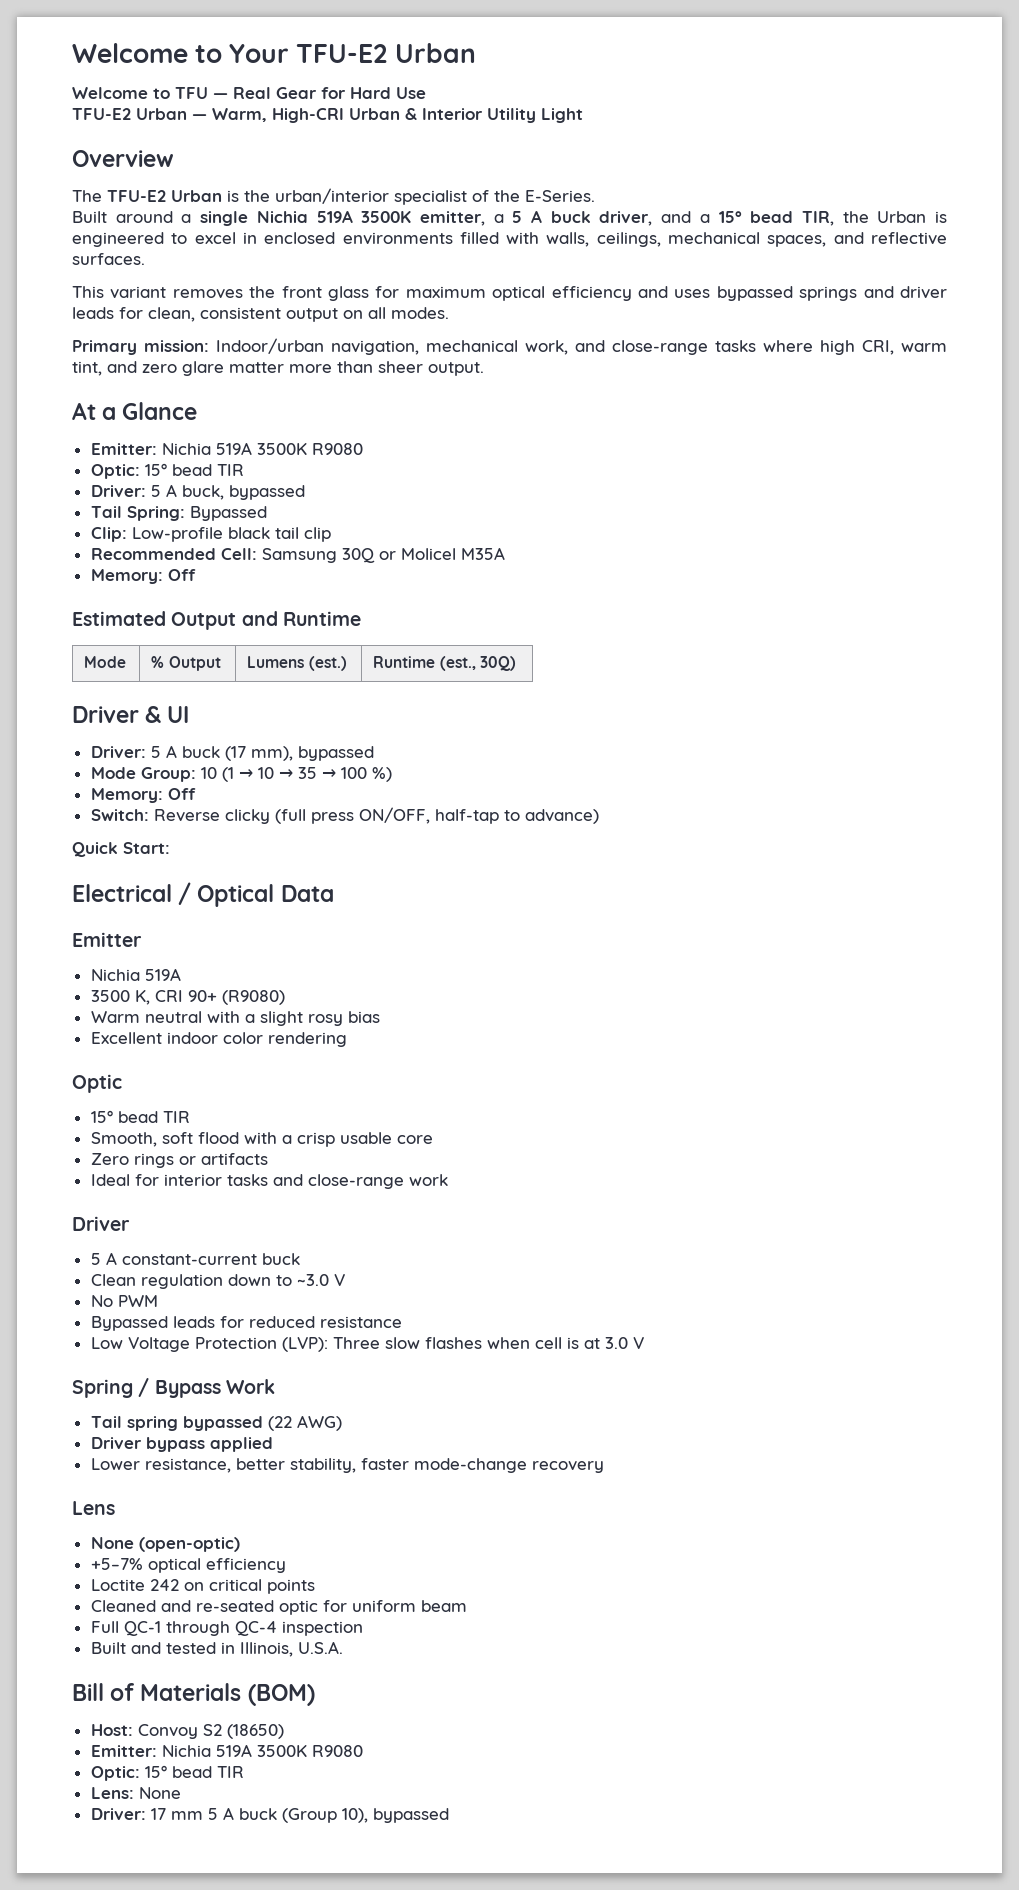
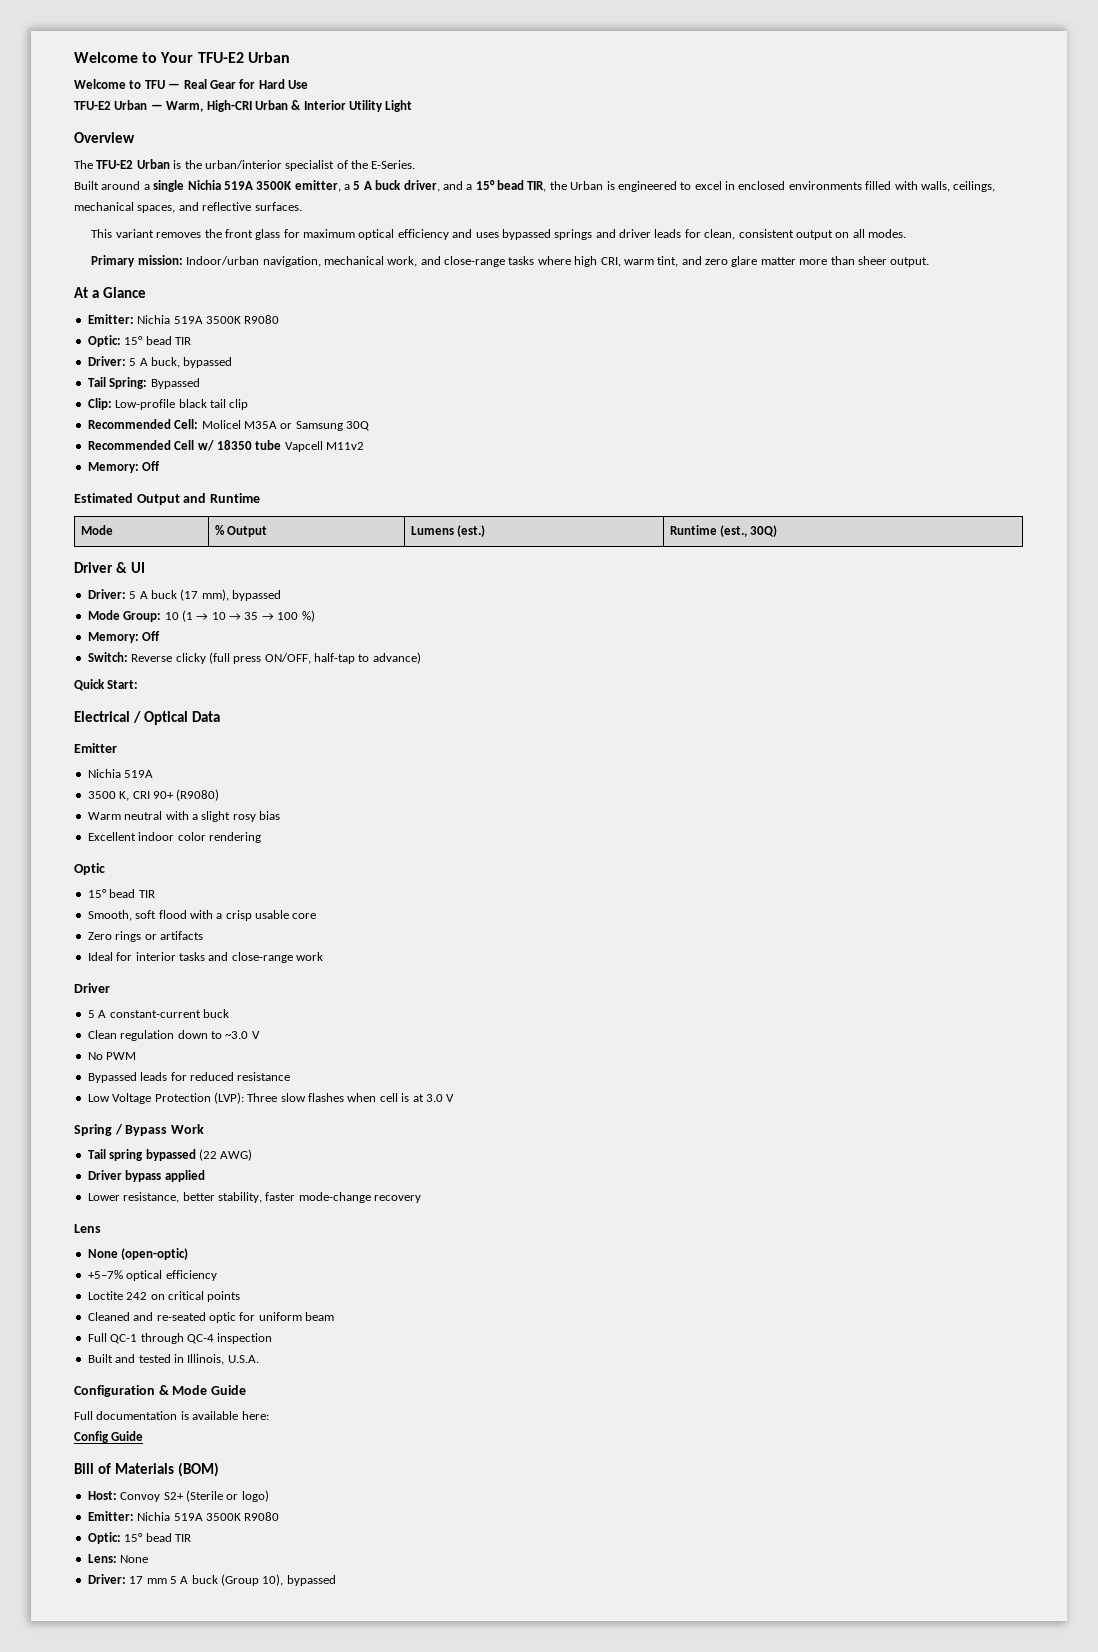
- Recommended Cell: Samsung 30Q or Molicel M35A
+ Recommended Cell: Molicel M35A or Samsung 30Q
+ Recommended Cell w/ 18350 tube Vapcell M11v2
+ Configuration & Mode Guide
+ Full documentation is available here:
+ Config Guide
- Host: Convoy S2 (18650)
+ Host: Convoy S2+ (Sterile or logo)

